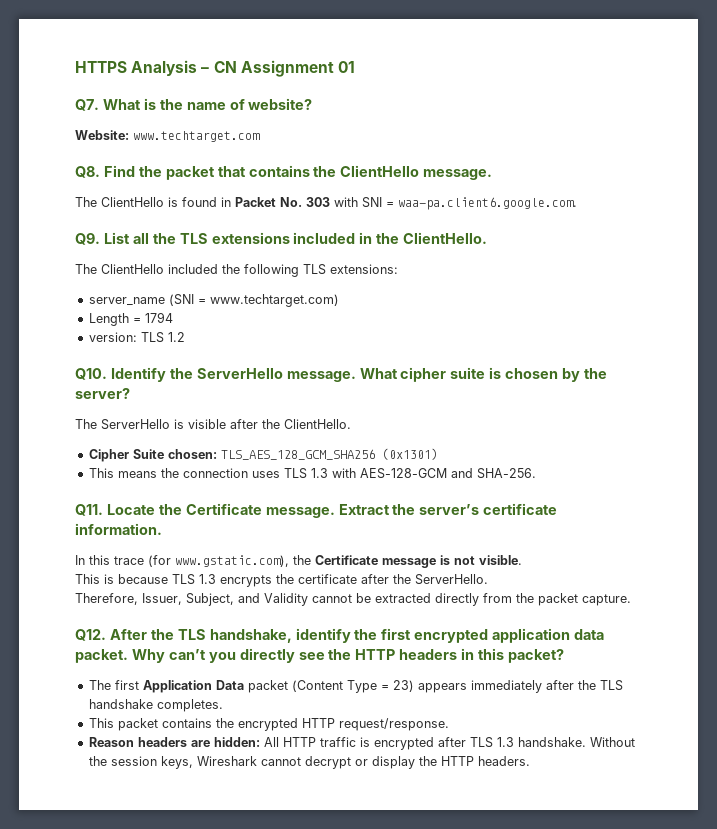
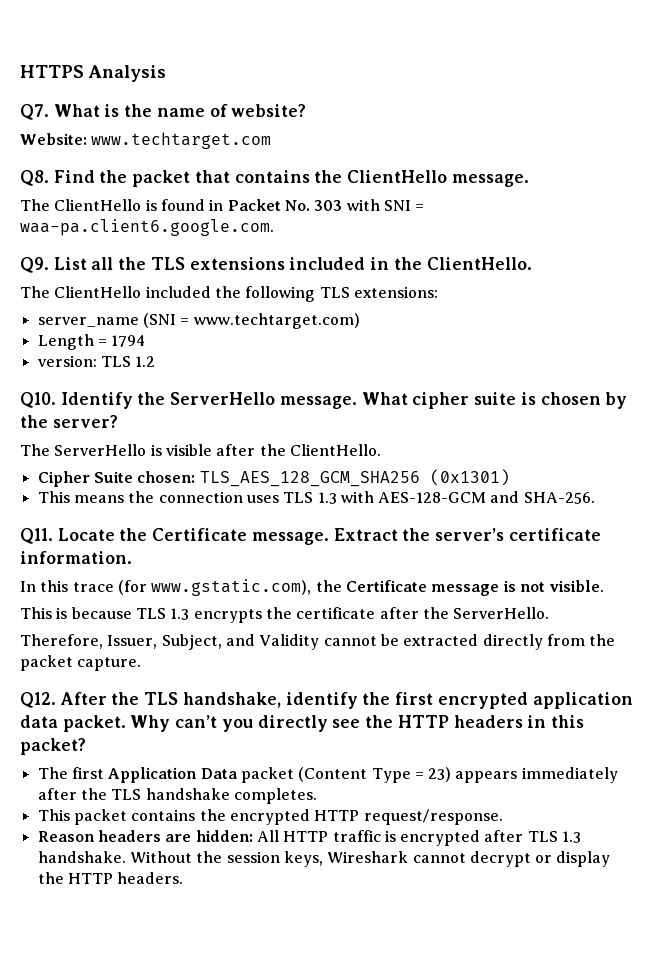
- HTTPS Analysis – CN Assignment 01
+ HTTPS Analysis

